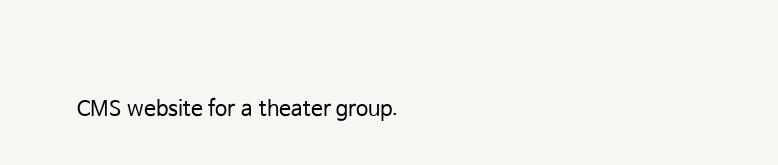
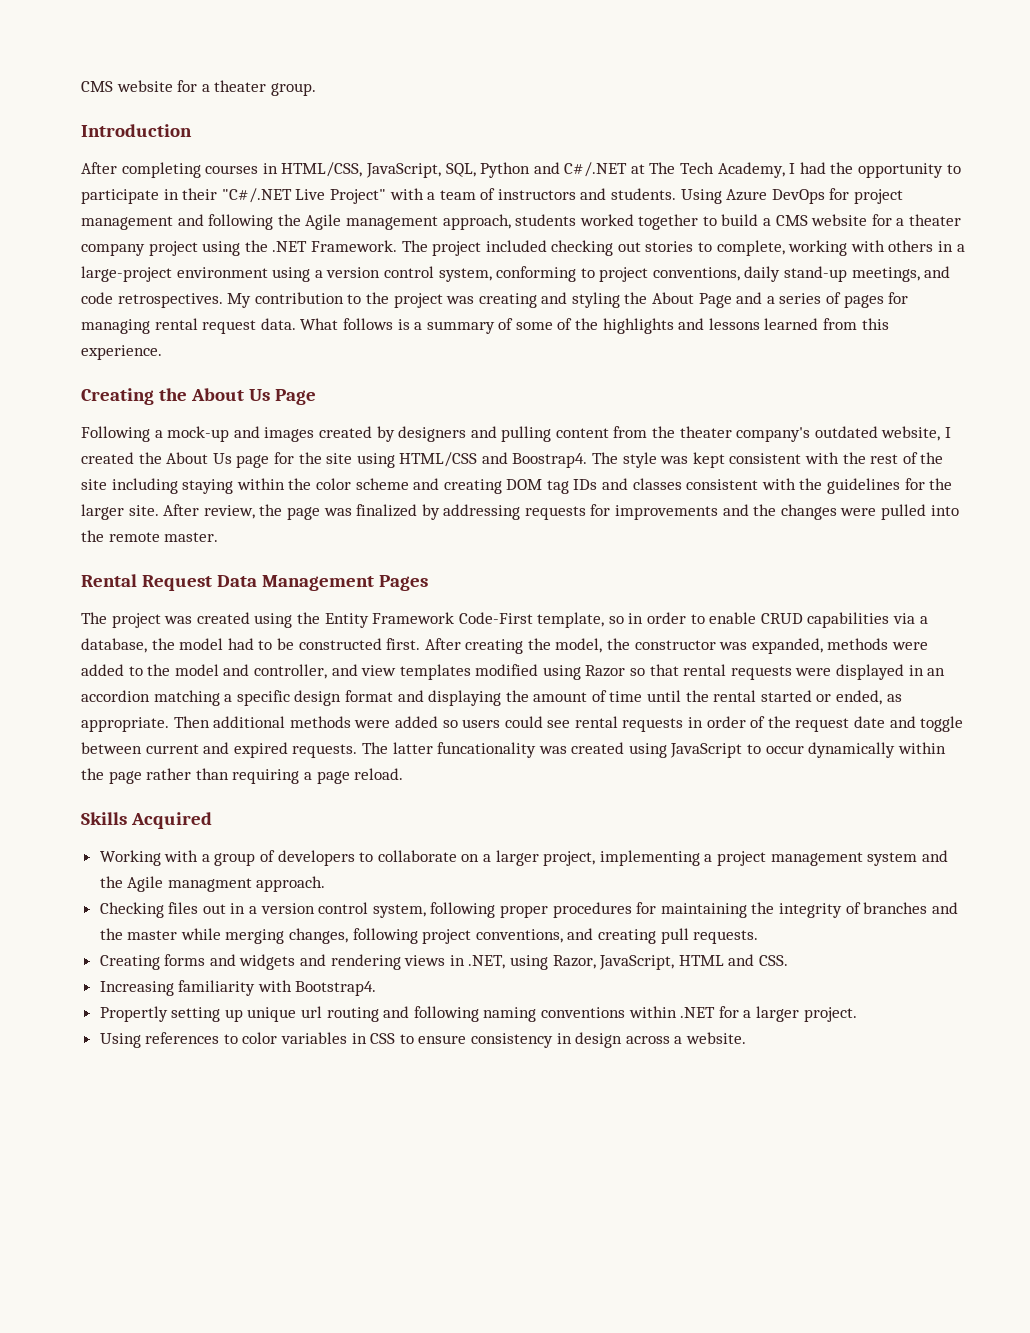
+ Introduction
+ After completing courses in HTML/CSS, JavaScript, SQL, Python and C#/.NET at The Tech Academy, I had the opportunity to participate in their "C#/.NET Live Project" with a team of instructors and students. Using Azure DevOps for project management and following the Agile management approach, students worked together to build a CMS website for a theater company project using the .NET Framework. The project included checking out stories to complete, working with others in a large-project environment using a version control system, conforming to project conventions, daily stand-up meetings, and code retrospectives. My contribution to the project was creating and styling the About Page and a series of pages for managing rental request data. What follows is a summary of some of the highlights and lessons learned from this experience.
+ Creating the About Us Page
+ Following a mock-up and images created by designers and pulling content from the theater company's outdated website, I created the About Us page for the site using HTML/CSS and Boostrap4. The style was kept consistent with the rest of the site including staying within the color scheme and creating DOM tag IDs and classes consistent with the guidelines for the larger site. After review, the page was finalized by addressing requests for improvements and the changes were pulled into the remote master.
+ Rental Request Data Management Pages
+ The project was created using the Entity Framework Code-First template, so in order to enable CRUD capabilities via a database, the model had to be constructed first. After creating the model, the constructor was expanded, methods were added to the model and controller, and view templates modified using Razor so that rental requests were displayed in an accordion matching a specific design format and displaying the amount of time until the rental started or ended, as appropriate. Then additional methods were added so users could see rental requests in order of the request date and toggle between current and expired requests. The latter funcationality was created using JavaScript to occur dynamically within the page rather than requiring a page reload.
+ Skills Acquired
+ Working with a group of developers to collaborate on a larger project, implementing a project management system and the Agile managment approach.
+ Checking files out in a version control system, following proper procedures for maintaining the integrity of branches and the master while merging changes, following project conventions, and creating pull requests.
+ Creating forms and widgets and rendering views in .NET, using Razor, JavaScript, HTML and CSS.
+ Increasing familiarity with Bootstrap4.
+ Propertly setting up unique url routing and following naming conventions within .NET for a larger project.
+ Using references to color variables in CSS to ensure consistency in design across a website.

